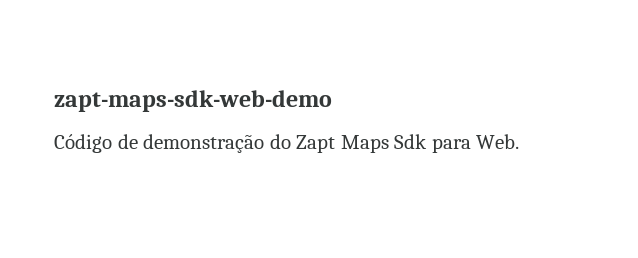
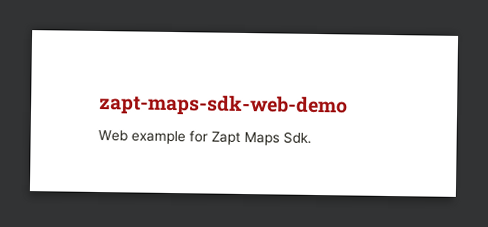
- Código de demonstração do Zapt Maps Sdk para Web.
+ Web example for Zapt Maps Sdk.

